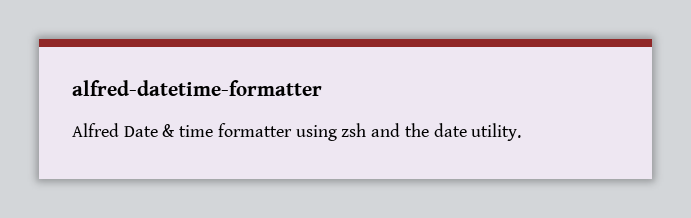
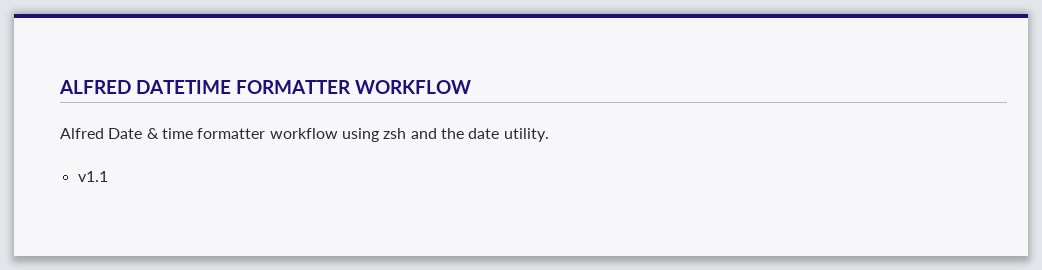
- alfred-datetime-formatter
+ ALFRED DATETIME FORMATTER WORKFLOW
- Alfred Date & time formatter using zsh and the date utility.
+ Alfred Date & time formatter workflow using zsh and the date utility.
+ v1.1

